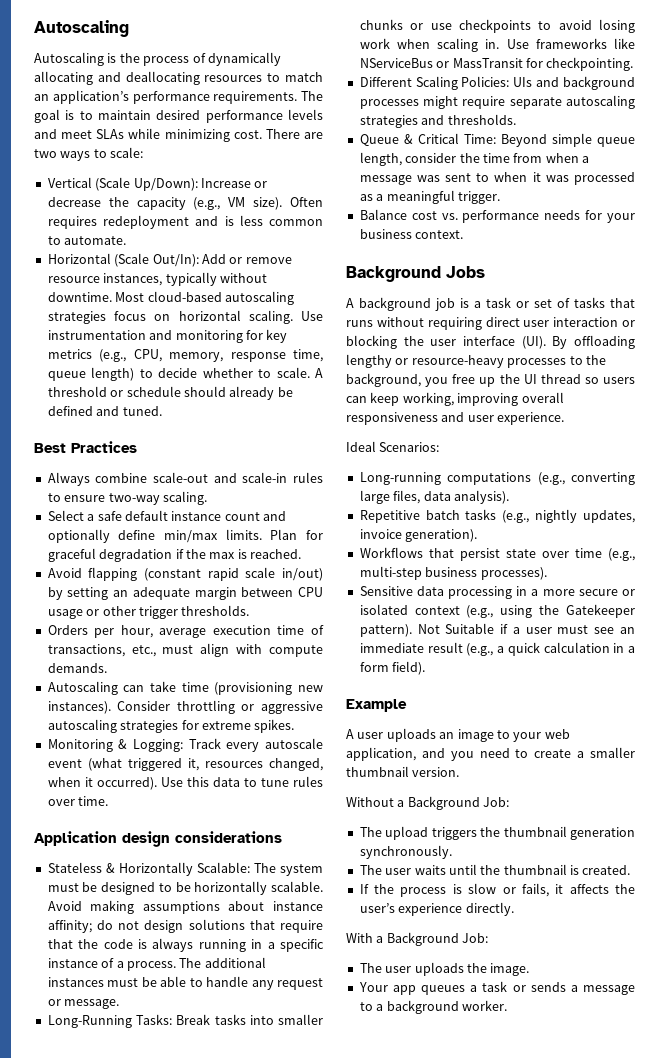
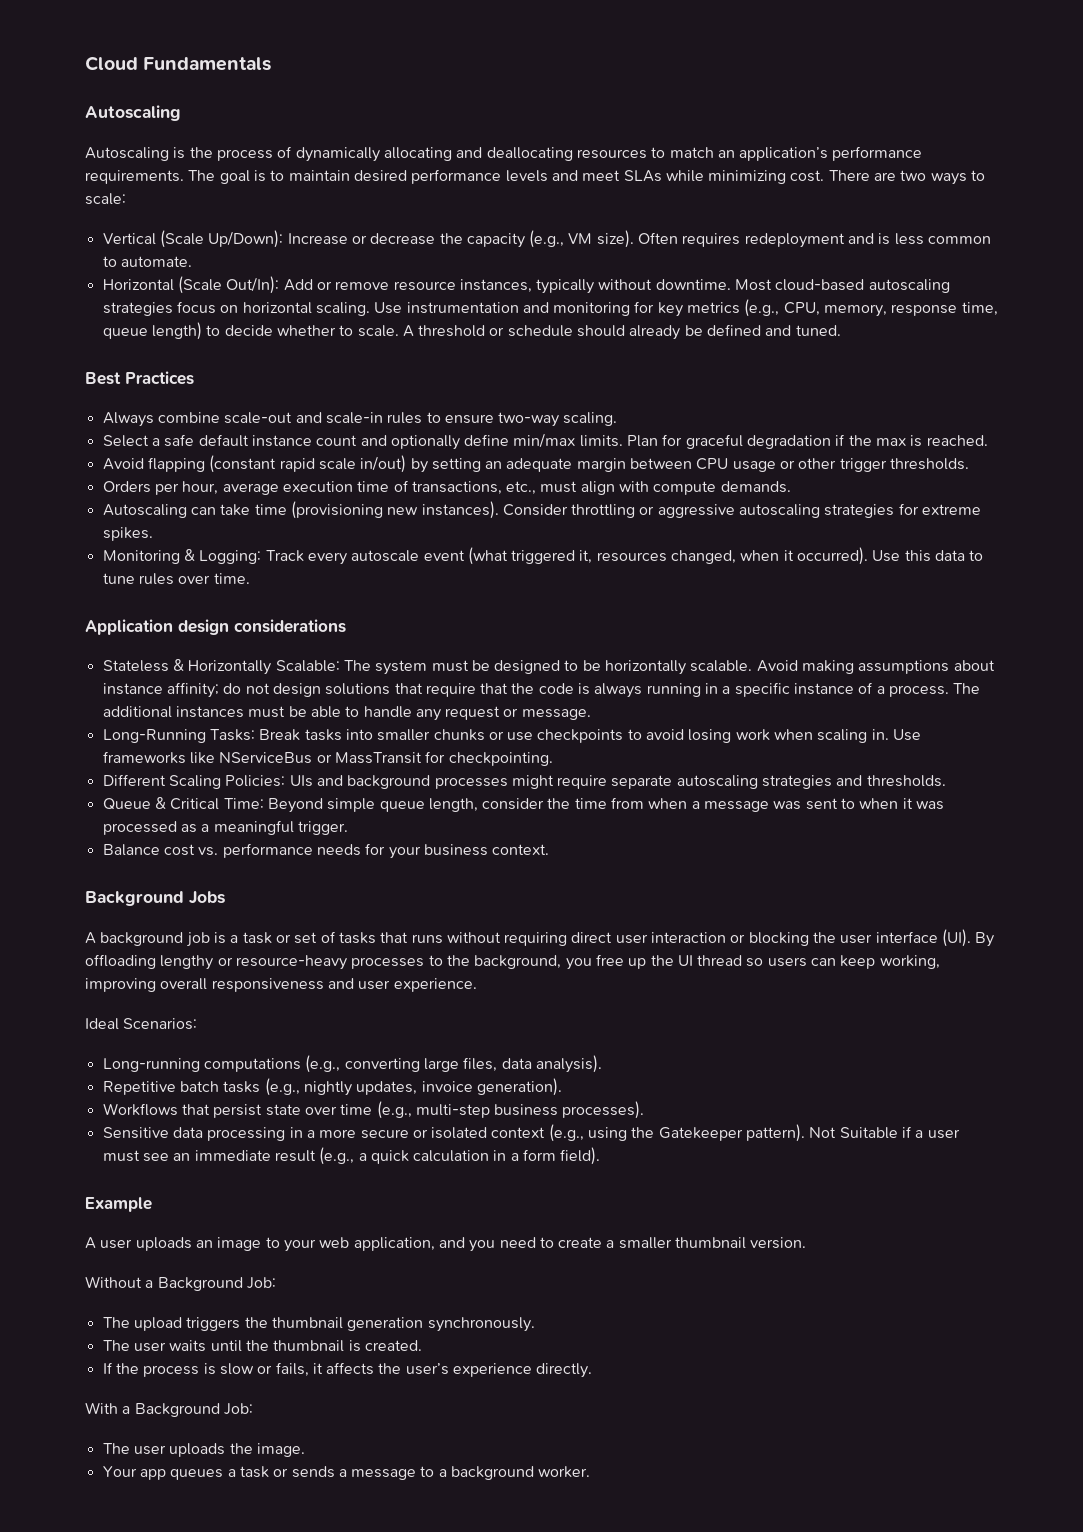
+ Cloud Fundamentals

